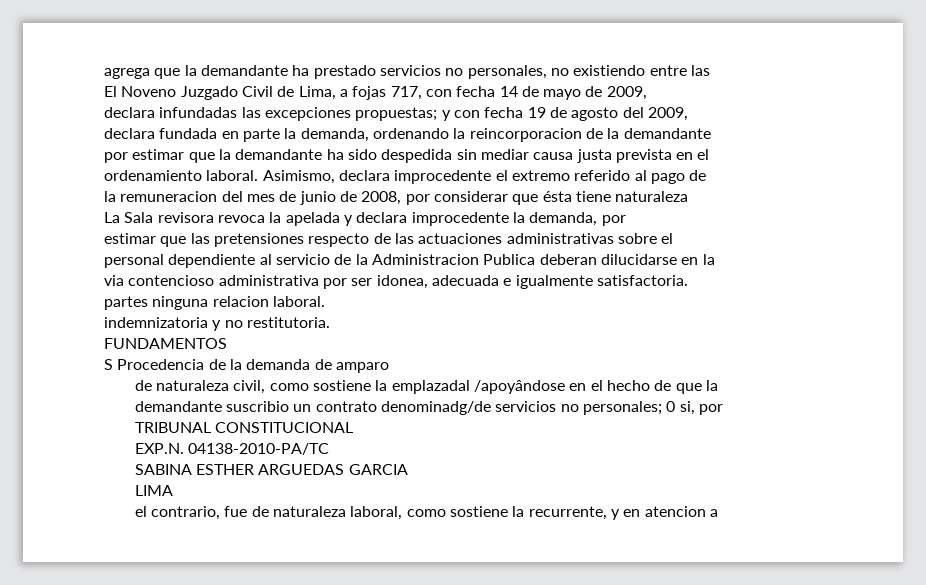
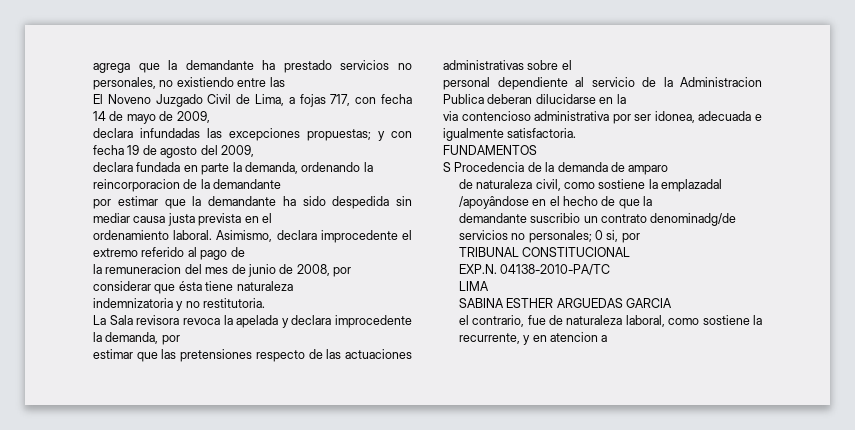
+ indemnizatoria y no restitutoria.
- partes ninguna relacion laboral.
- indemnizatoria y no restitutoria.
+ LIMA
- LIMA

